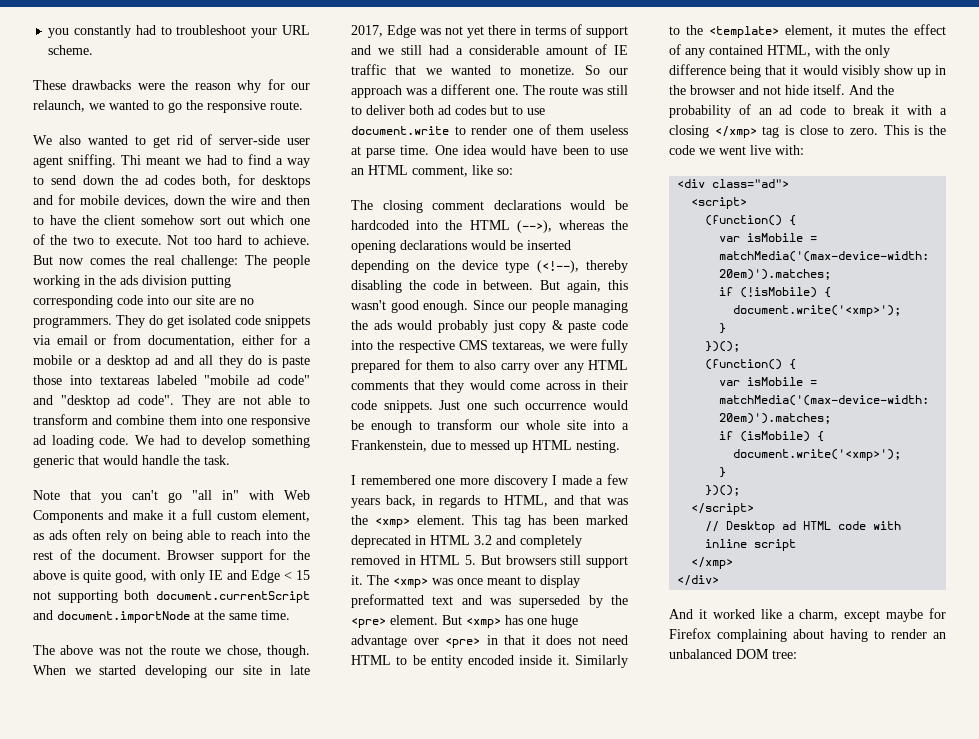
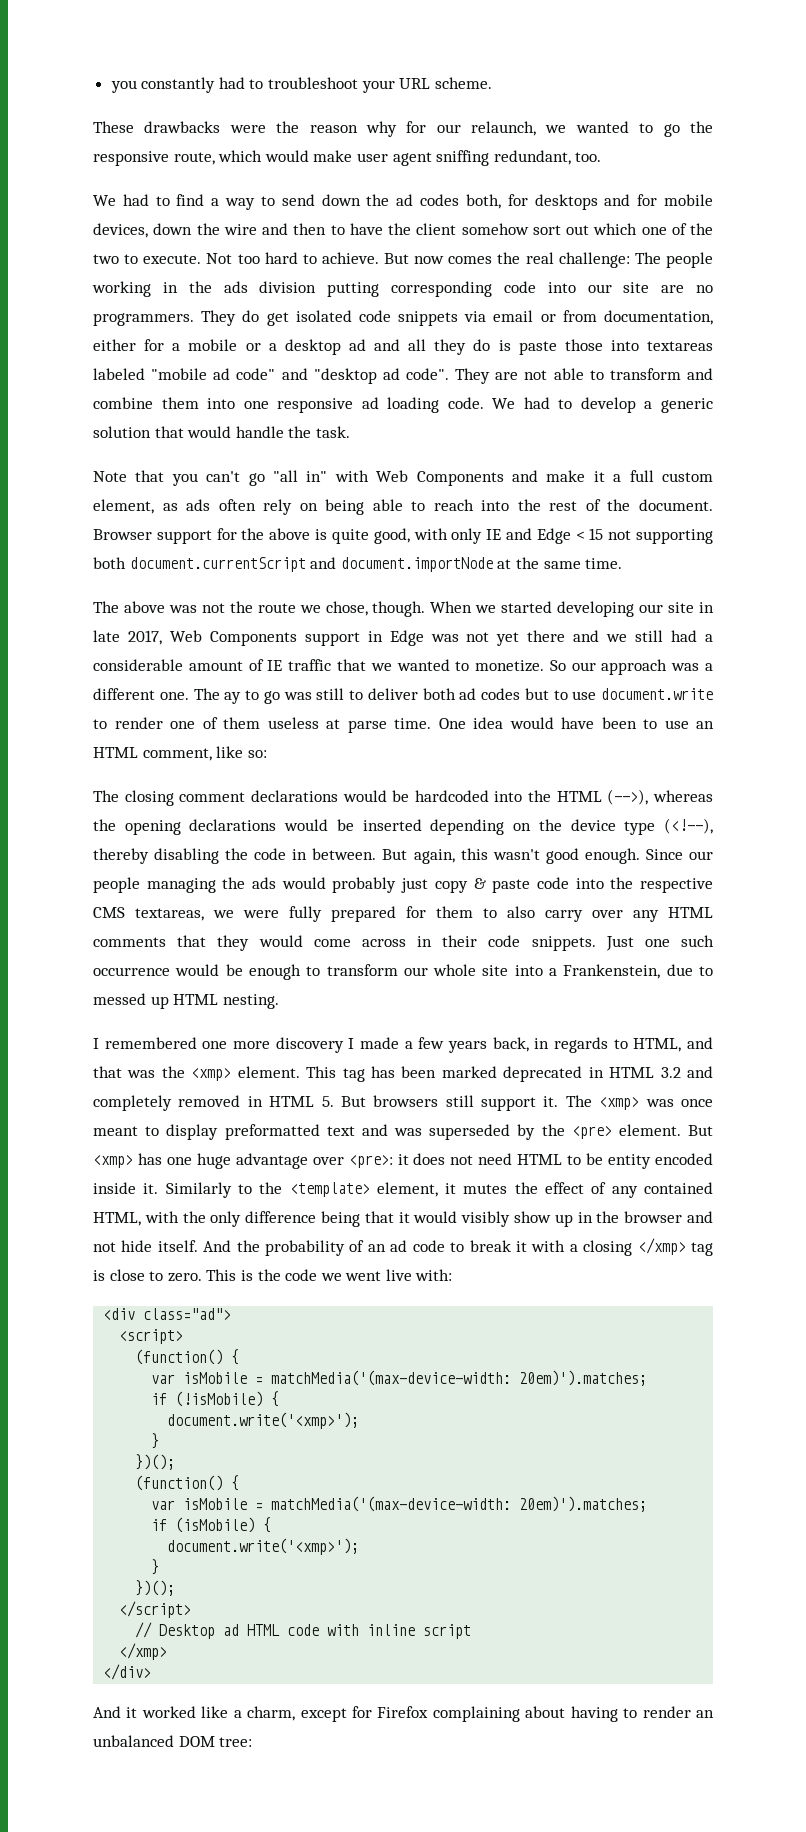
- These drawbacks were the reason why for our relaunch, we wanted to go the responsive route.
- We also wanted to get rid of server-side user agent sniffing. Thi meant we had to find a way to send down the ad codes both, for desktops and for mobile devices, down the wire and then to have the client somehow sort out which one of the two to execute.
+ These drawbacks were the reason why for our relaunch, we wanted to go the responsive route, which would make user agent sniffing redundant, too.
+ We had to find a way to send down the ad codes both, for desktops and for mobile devices, down the wire and then to have the client somehow sort out which one of the two to execute.
- We had to develop something generic that would handle the task.
+ We had to develop a generic solution that would handle the task.
- When we started developing our site in late 2017, Edge was not yet there in terms of support and we still had a considerable amount of IE traffic that we wanted to monetize.
+ When we started developing our site in late 2017, Web Components support in Edge was not yet there and we still had a considerable amount of IE traffic that we wanted to monetize.
- The route was still to deliver both ad codes but to use document.write to render one of them useless at parse time.
+ The ay to go was still to deliver both ad codes but to use document.write to render one of them useless at parse time.
- But <xmp> has one huge advantage over <pre> in that it does not need HTML to be entity encoded inside it.
+ But <xmp> has one huge advantage over <pre>: it does not need HTML to be entity encoded inside it.
- And it worked like a charm, except maybe for Firefox complaining about having to render an unbalanced DOM tree:
+ And it worked like a charm, except for Firefox complaining about having to render an unbalanced DOM tree:

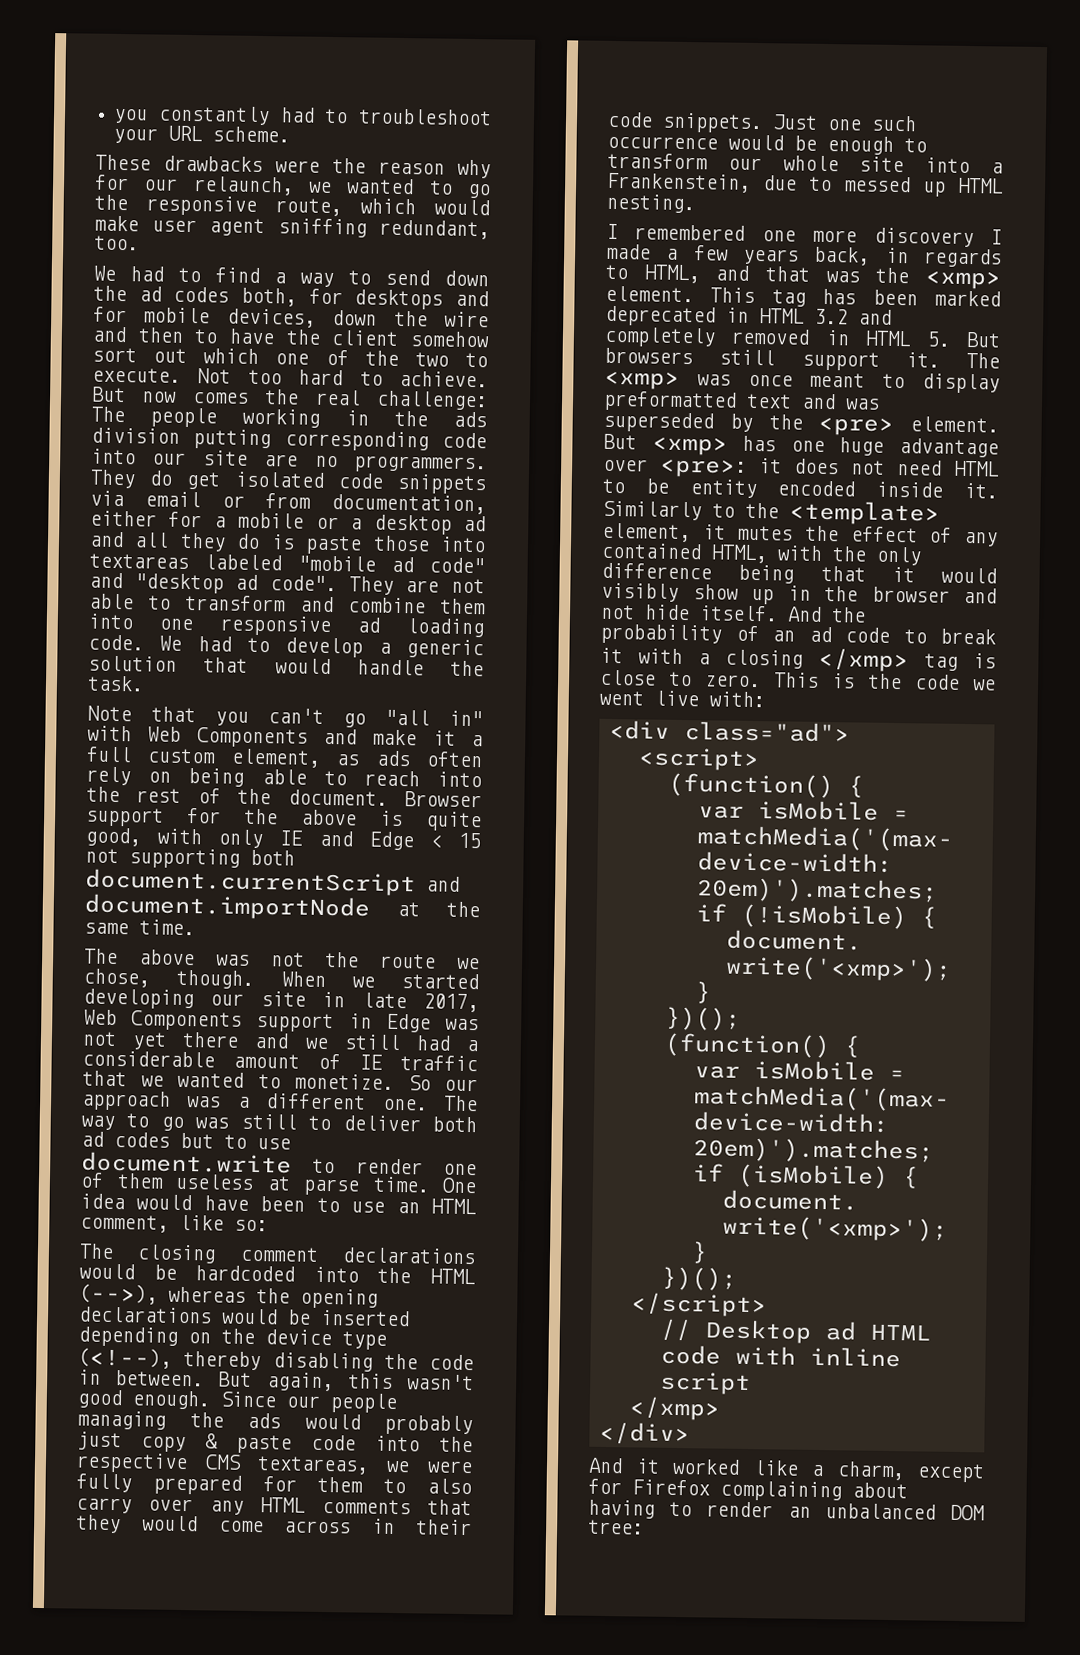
- The ay to go was still to deliver both ad codes but to use document.write to render one of them useless at parse time.
+ The way to go was still to deliver both ad codes but to use document.write to render one of them useless at parse time.

